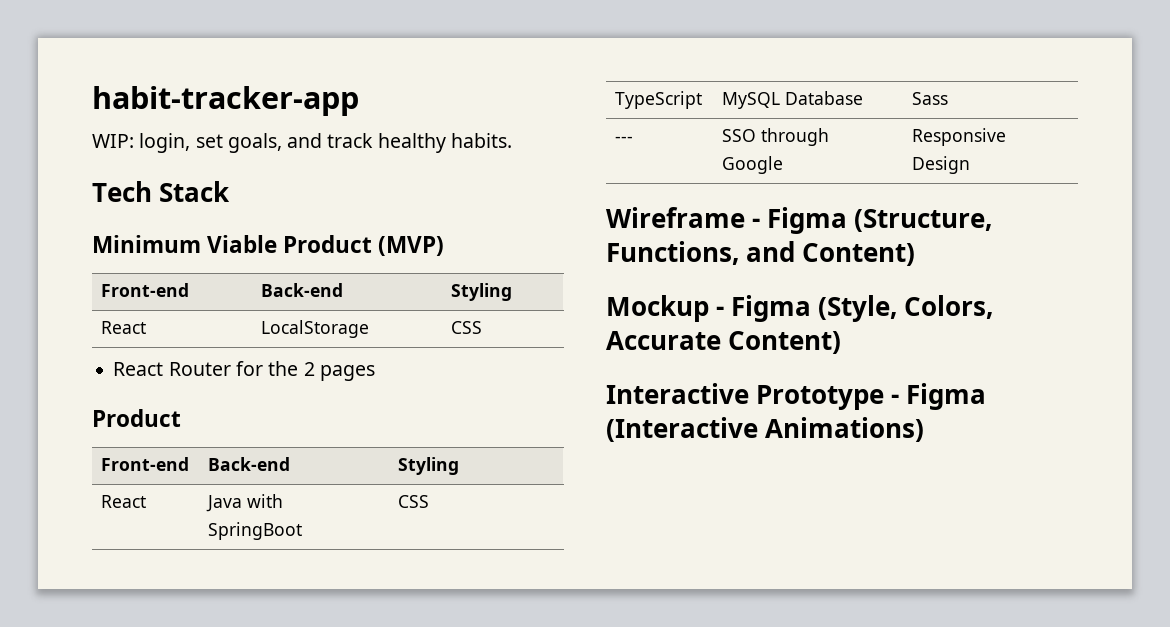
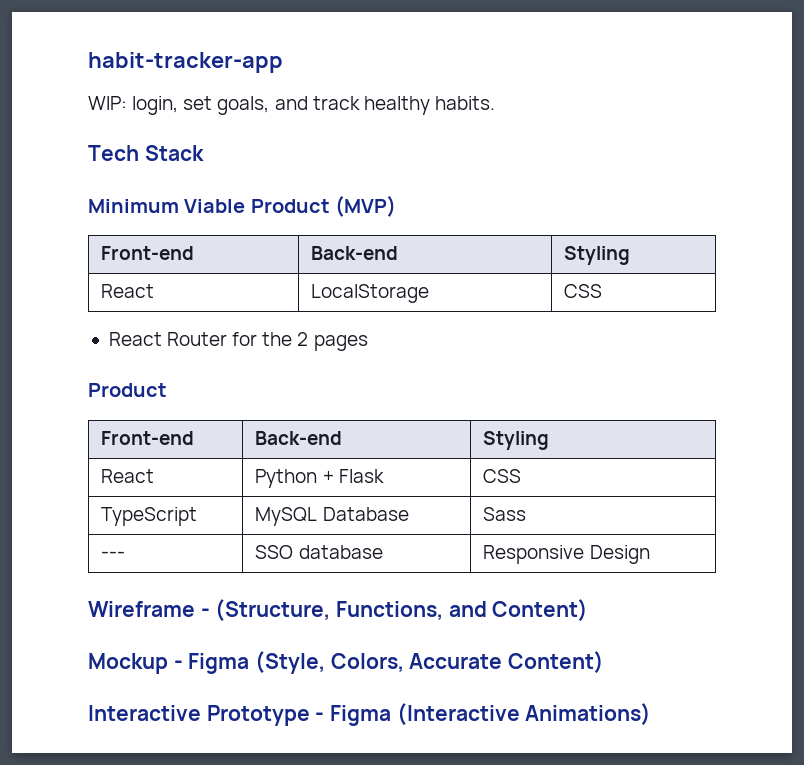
- React | Java with SpringBoot | CSS
+ React | Python + Flask | CSS
- --- | SSO through Google | Responsive Design
+ --- | SSO database | Responsive Design
- Wireframe - Figma (Structure, Functions, and Content)
+ Wireframe - (Structure, Functions, and Content)

